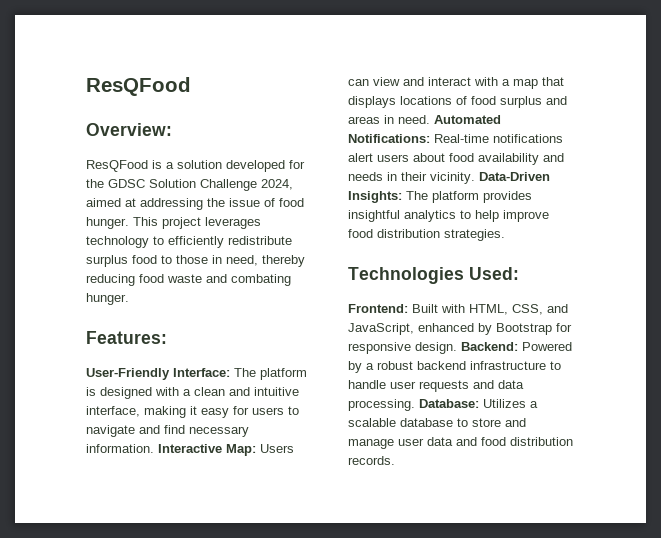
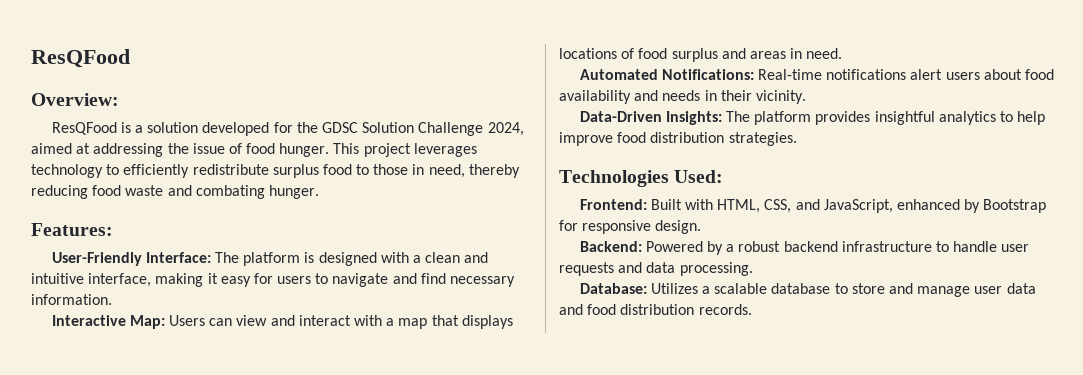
- The platform is designed with a clean and intuitive interface, making it easy for users to navigate and find necessary information. Interactive Map:
+ The platform is designed with a clean and intuitive interface, making it easy for users to navigate and find necessary information.
+ Interactive Map:
- Users can view and interact with a map that displays locations of food surplus and areas in need. Automated Notifications:
+ Users can view and interact with a map that displays locations of food surplus and areas in need.
+ Automated Notifications:
- Real-time notifications alert users about food availability and needs in their vicinity. Data-Driven Insights:
+ Real-time notifications alert users about food availability and needs in their vicinity.
+ Data-Driven Insights:
- Frontend: Built with HTML, CSS, and JavaScript, enhanced by Bootstrap for responsive design. Backend: Powered by a robust backend infrastructure to handle user requests and data processing. Database: Utilizes a scalable database to store and manage user data and food distribution records.
+ Frontend: Built with HTML, CSS, and JavaScript, enhanced by Bootstrap for responsive design.
+ Backend: Powered by a robust backend infrastructure to handle user requests and data processing.
+ Database: Utilizes a scalable database to store and manage user data and food distribution records.

